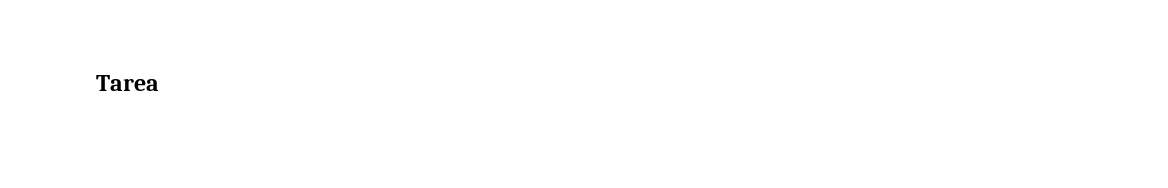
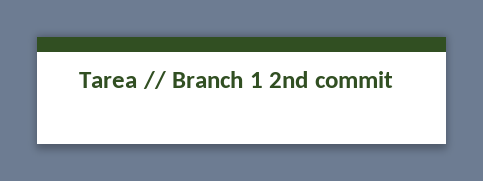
- Tarea
+ Tarea // Branch 1 2nd commit

